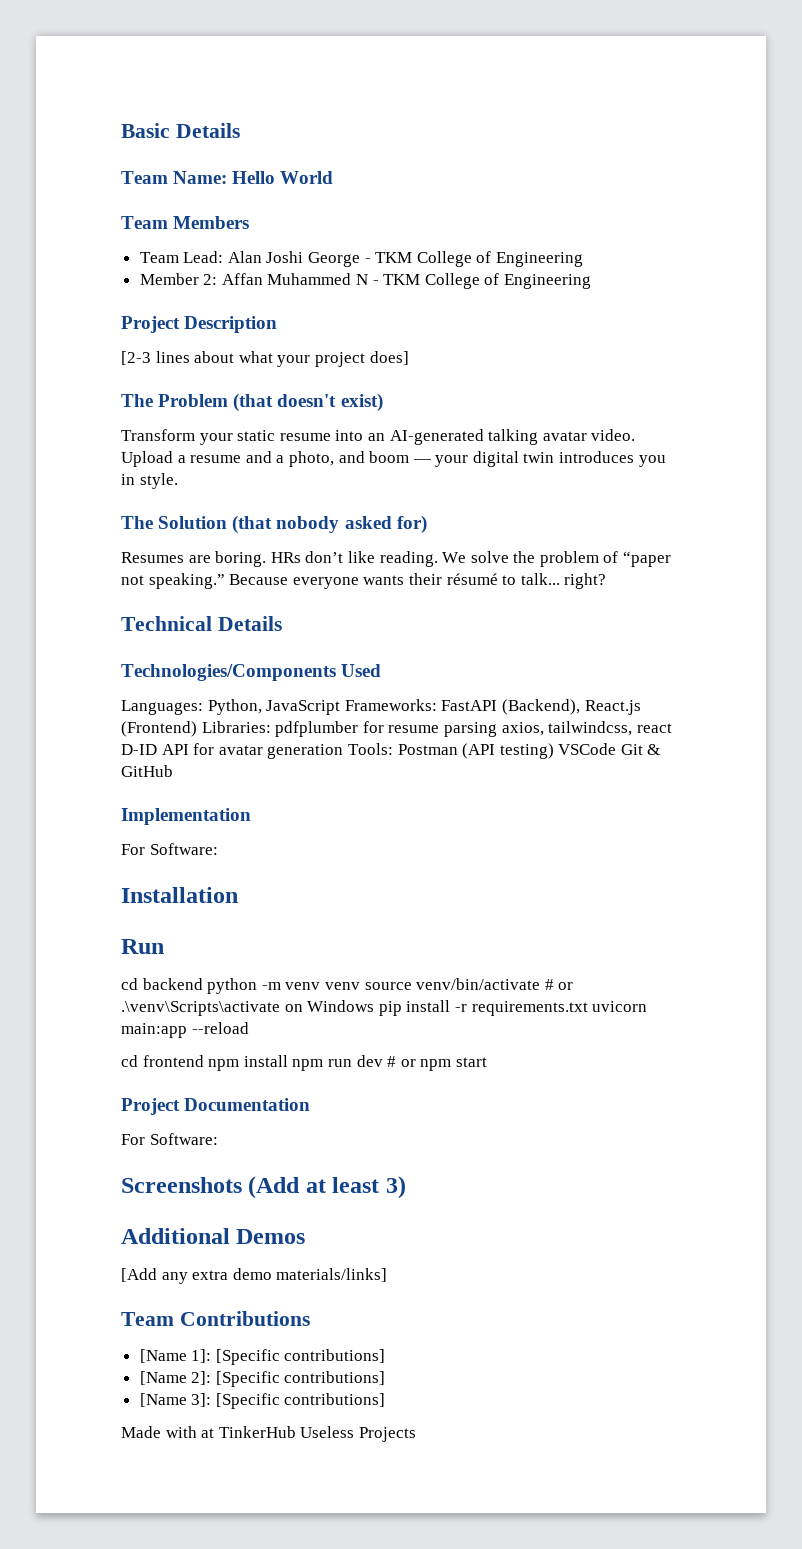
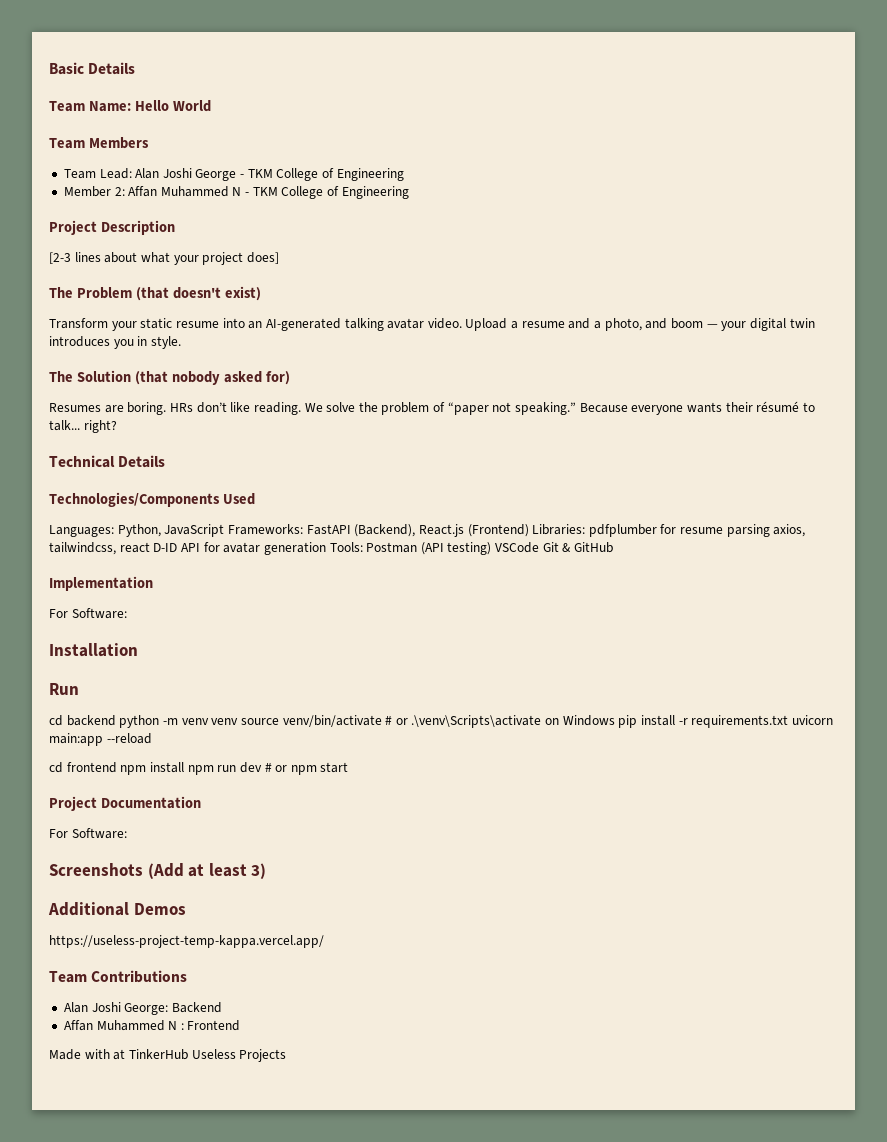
- [Add any extra demo materials/links]
+ https://useless-project-temp-kappa.vercel.app/
  Team Contributions
- [Name 1]: [Specific contributions]
- [Name 2]: [Specific contributions]
- [Name 3]: [Specific contributions]
+ Alan Joshi George: Backend
+ Affan Muhammed N : Frontend

